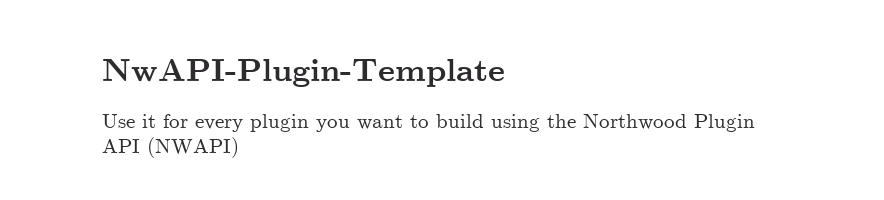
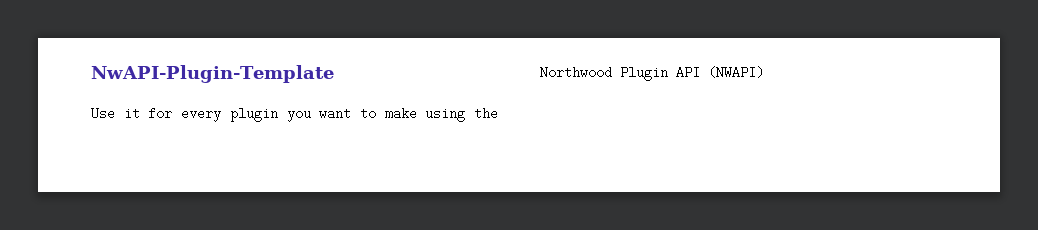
- Use it for every plugin you want to build using the Northwood Plugin API (NWAPI)
+ Use it for every plugin you want to make using the Northwood Plugin API (NWAPI)

